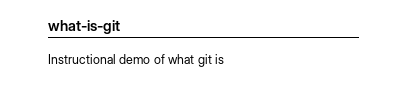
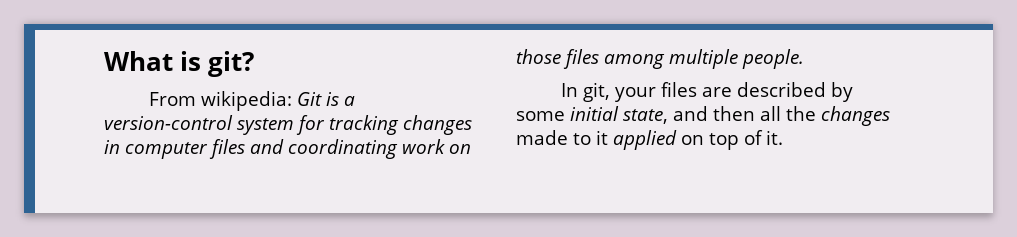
- what-is-git
- Instructional demo of what git is
+ What is git?
+ From wikipedia: Git is a version-control system for tracking changes in computer files and coordinating work on those files among multiple people.
+ In git, your files are described by some initial state, and then all the changes made to it applied on top of it.

